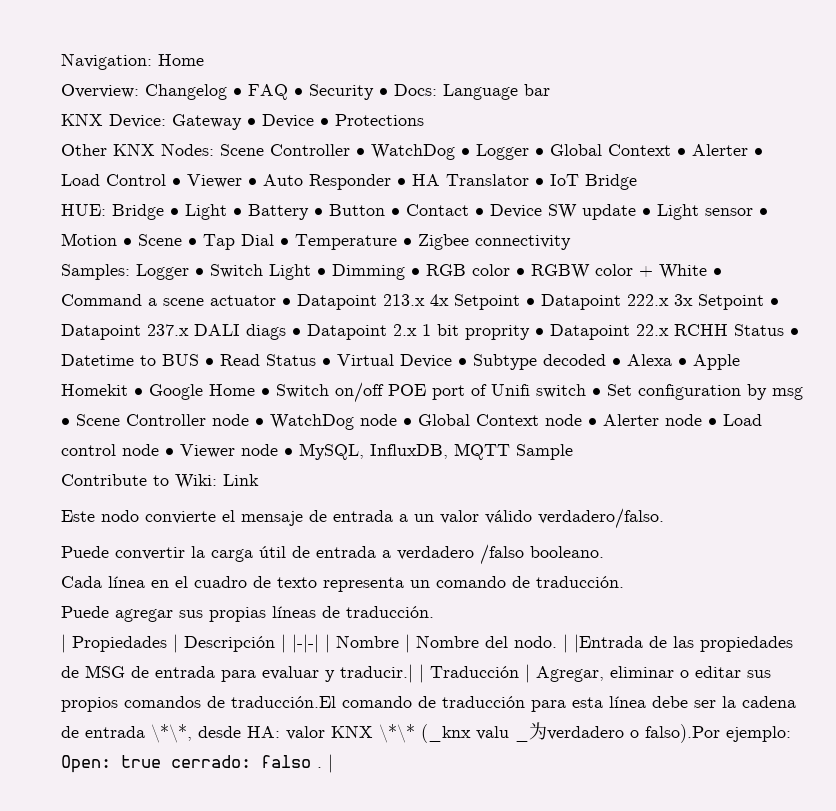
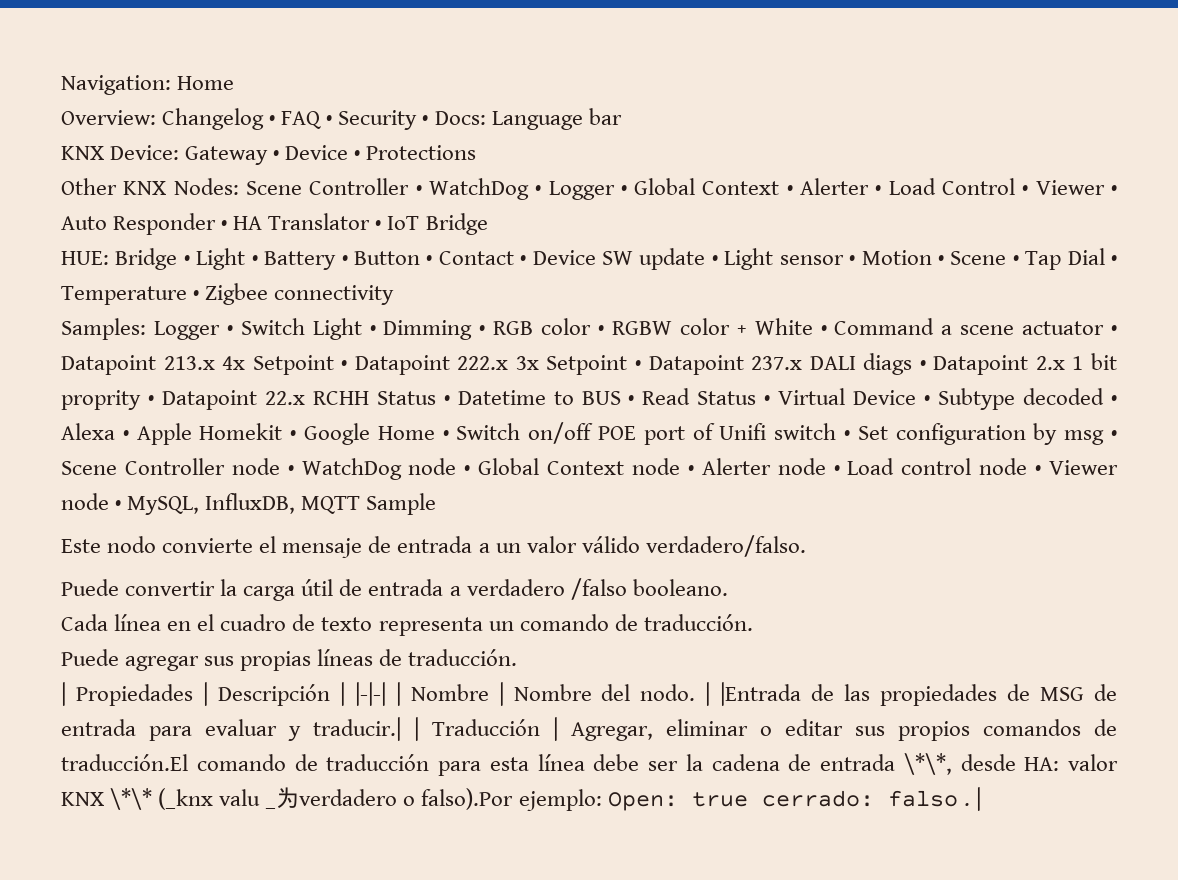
- Contribute to Wiki: Link

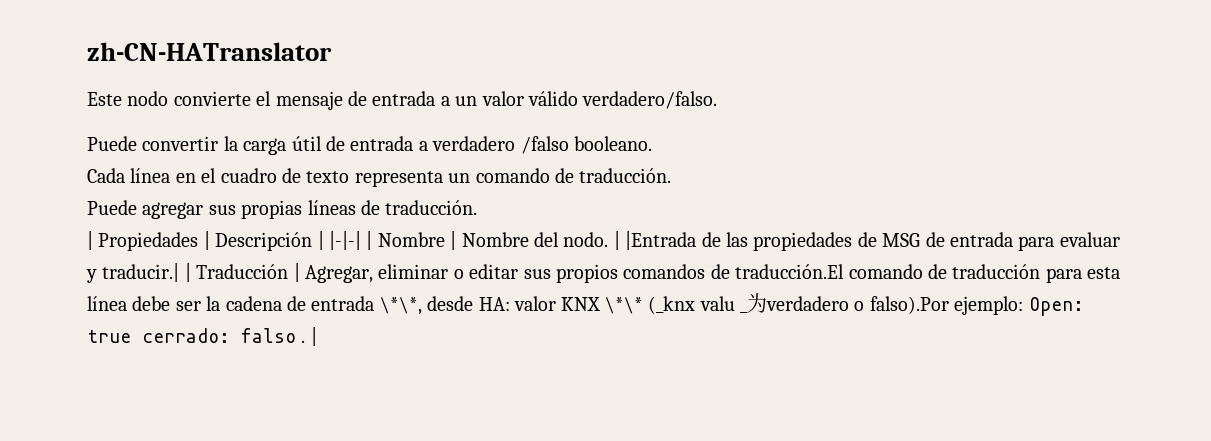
- Navigation: Home
- Overview: Changelog • FAQ • Security • Docs: Language bar
- KNX Device: Gateway • Device • Protections
- Other KNX Nodes: Scene Controller • WatchDog • Logger • Global Context • Alerter • Load Control • Viewer • Auto Responder • HA Translator • IoT Bridge
- HUE: Bridge • Light • Battery • Button • Contact • Device SW update • Light sensor • Motion • Scene • Tap Dial • Temperature • Zigbee connectivity
- Samples: Logger • Switch Light • Dimming • RGB color • RGBW color + White • Command a scene actuator • Datapoint 213.x 4x Setpoint • Datapoint 222.x 3x Setpoint • Datapoint 237.x DALI diags • Datapoint 2.x 1 bit proprity • Datapoint 22.x RCHH Status • Datetime to BUS • Read Status • Virtual Device • Subtype decoded • Alexa • Apple Homekit • Google Home • Switch on/off POE port of Unifi switch • Set configuration by msg • Scene Controller node • WatchDog node • Global Context node • Alerter node • Load control node • Viewer node • MySQL, InfluxDB, MQTT Sample
+ zh-CN-HATranslator

